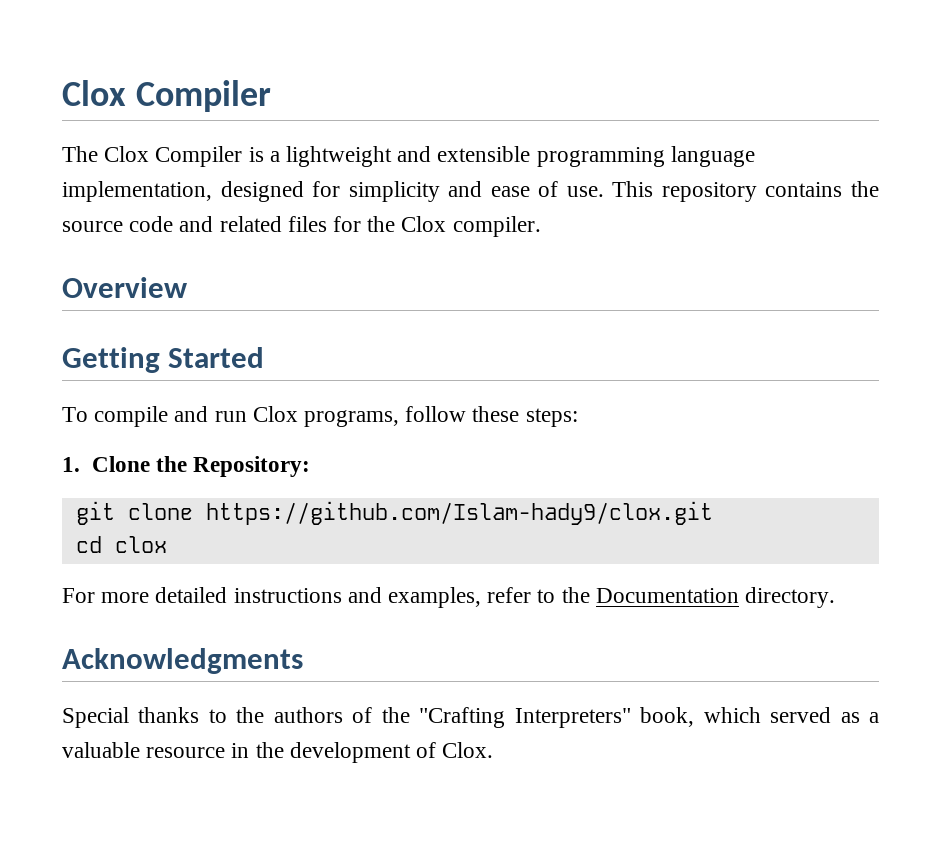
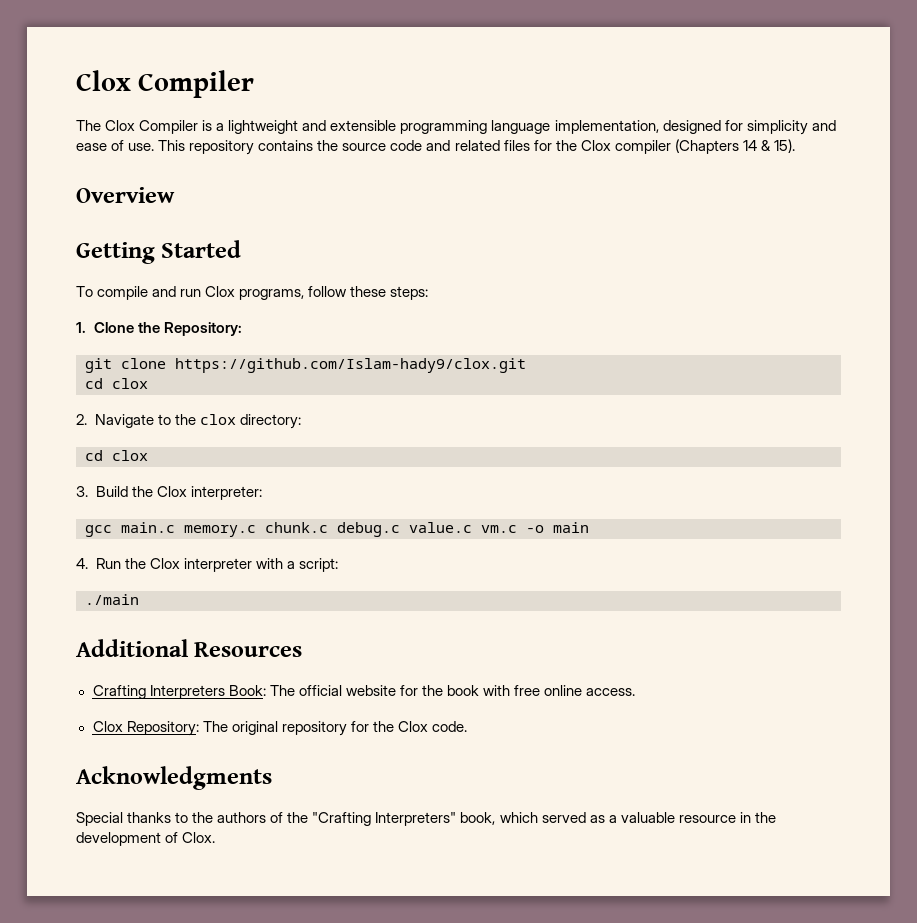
- This repository contains the source code and related files for the Clox compiler.
+ This repository contains the source code and related files for the Clox compiler (Chapters 14 & 15).
- For more detailed instructions and examples, refer to the Documentation directory.
+ 2. Navigate to the clox directory:
+ cd clox
+ 3. Build the Clox interpreter:
+ gcc main.c memory.c chunk.c debug.c value.c vm.c -o main
+ 4. Run the Clox interpreter with a script:
+ ./main
+ Additional Resources
+ Crafting Interpreters Book: The official website for the book with free online access.
+ Clox Repository: The original repository for the Clox code.

